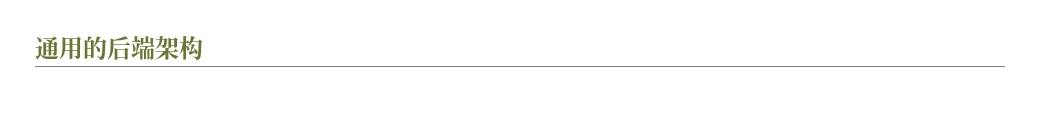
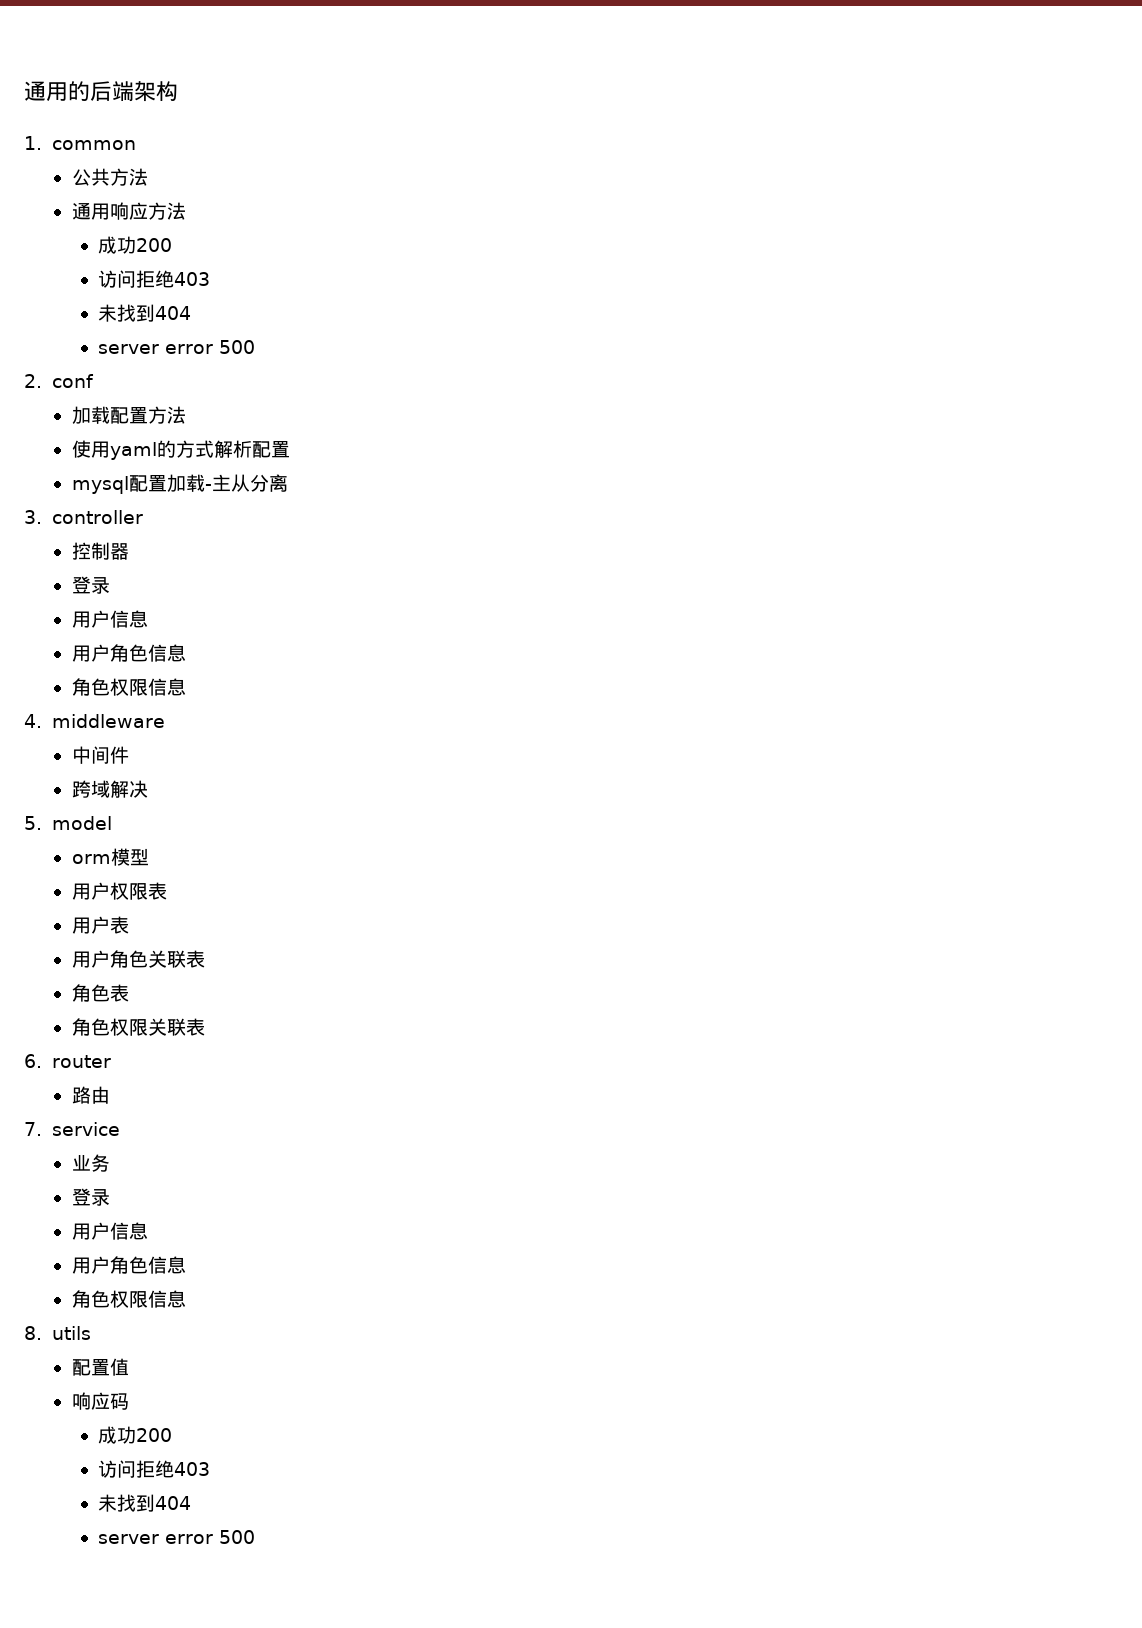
+ 1. common
+ 公共方法
+ 通用响应方法
+ 成功200
+ 访问拒绝403
+ 未找到404
+ server error 500
+ 2. conf
+ 加载配置方法
+ 使用yaml的方式解析配置
+ mysql配置加载-主从分离
+ 3. controller
+ 控制器
+ 登录
+ 用户信息
+ 用户角色信息
+ 角色权限信息
+ 4. middleware
+ 中间件
+ 跨域解决
+ 5. model
+ orm模型
+ 用户权限表
+ 用户表
+ 用户角色关联表
+ 角色表
+ 角色权限关联表
+ 6. router
+ 路由
+ 7. service
+ 业务
+ 登录
+ 用户信息
+ 用户角色信息
+ 角色权限信息
+ 8. utils
+ 配置值
+ 响应码
+ 成功200
+ 访问拒绝403
+ 未找到404
+ server error 500

